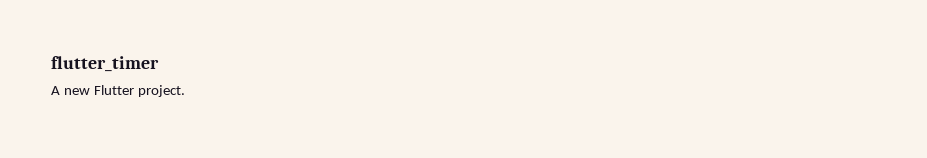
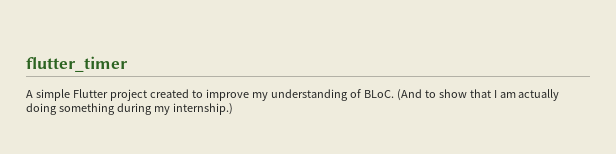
- A new Flutter project.
+ A simple Flutter project created to improve my understanding of BLoC. (And to show that I am actually doing something during my internship.)

